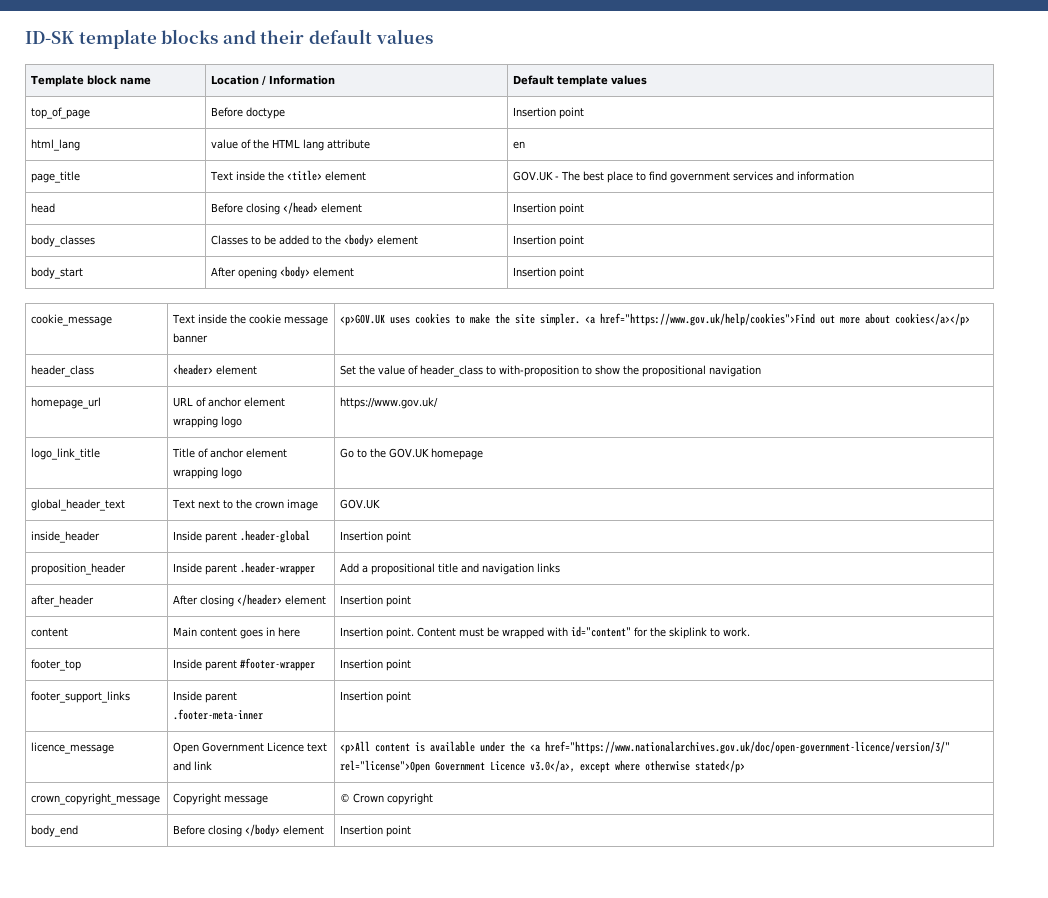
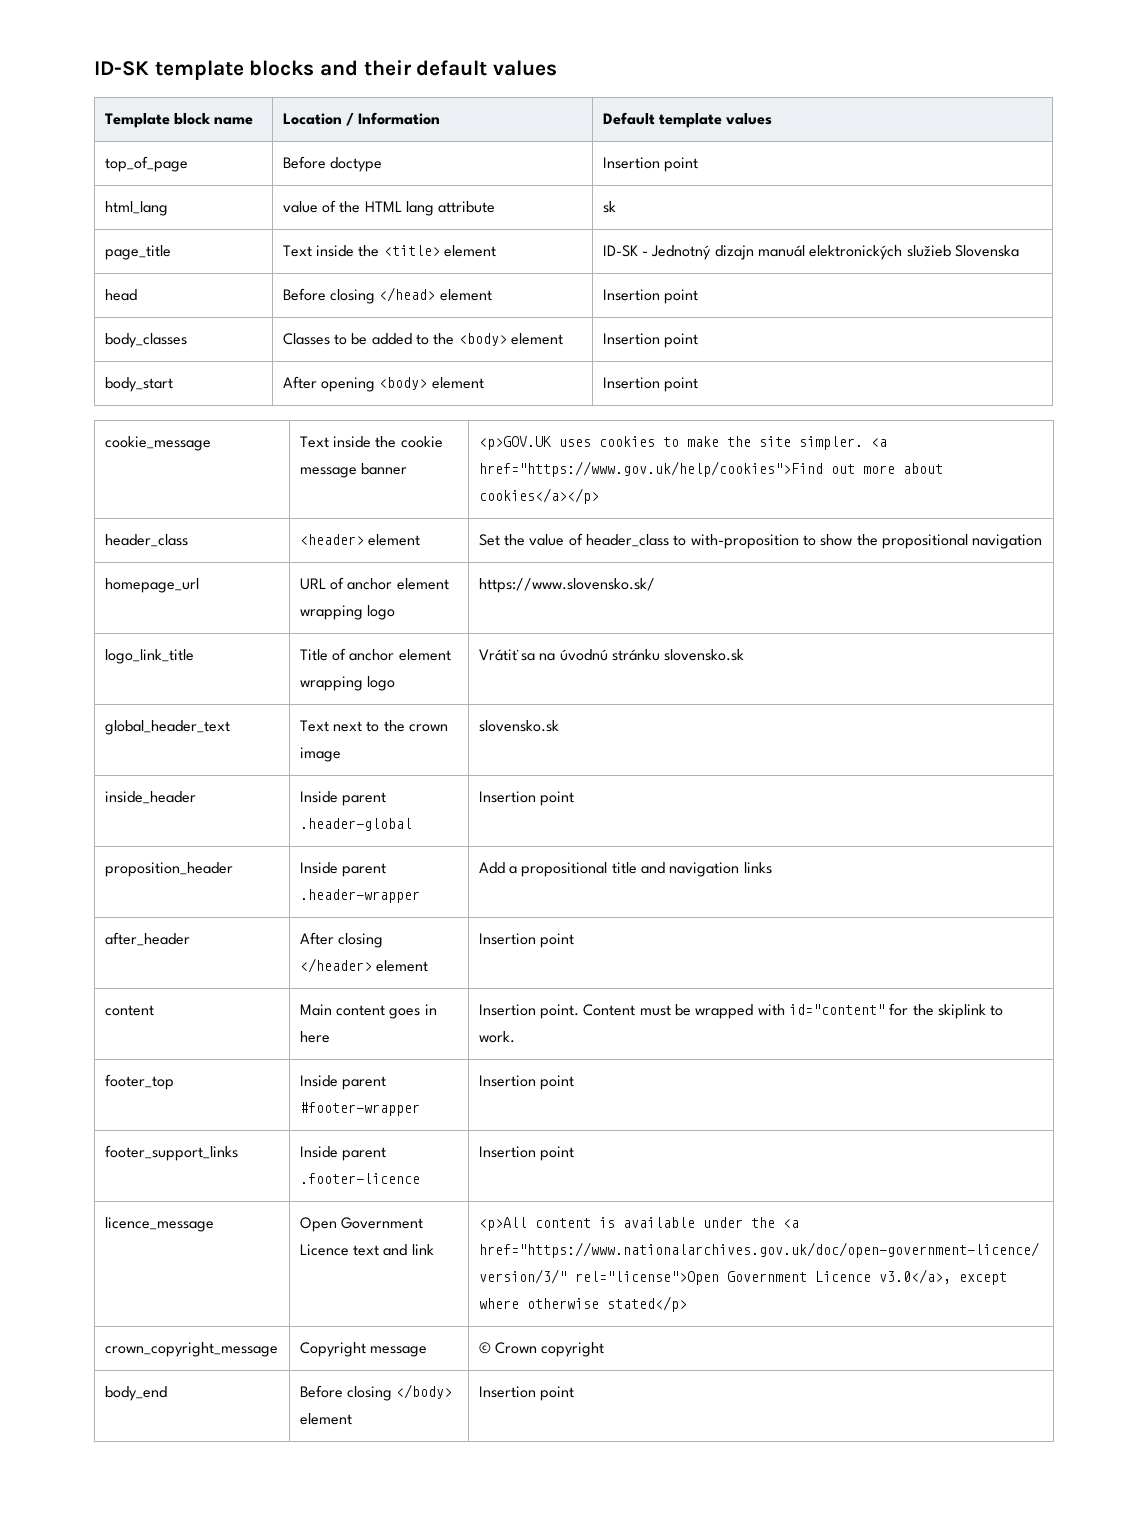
- html_lang | value of the HTML lang attribute | en
+ html_lang | value of the HTML lang attribute | sk
- page_title | Text inside the <title> element | GOV.UK - The best place to find government services and information
+ page_title | Text inside the <title> element | ID-SK - Jednotný dizajn manuál elektronických služieb Slovenska
- homepage_url | URL of anchor element wrapping logo | https://www.gov.uk/
+ homepage_url | URL of anchor element wrapping logo | https://www.slovensko.sk/
- logo_link_title | Title of anchor element wrapping logo | Go to the GOV.UK homepage
+ logo_link_title | Title of anchor element wrapping logo | Vrátiť sa na úvodnú stránku slovensko.sk
- global_header_text | Text next to the crown image | GOV.UK
+ global_header_text | Text next to the crown image | slovensko.sk
- footer_support_links | Inside parent .footer-meta-inner | Insertion point
+ footer_support_links | Inside parent .footer-licence | Insertion point

